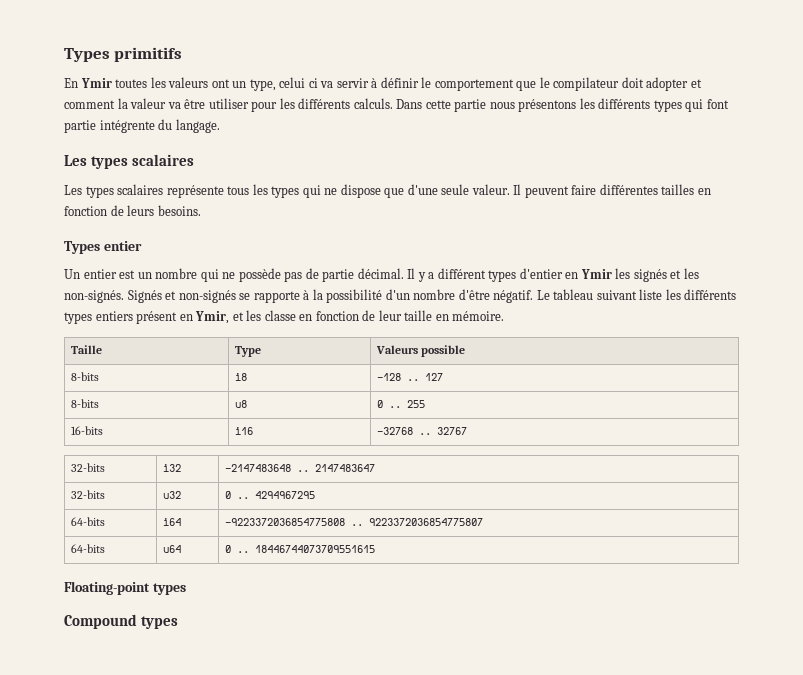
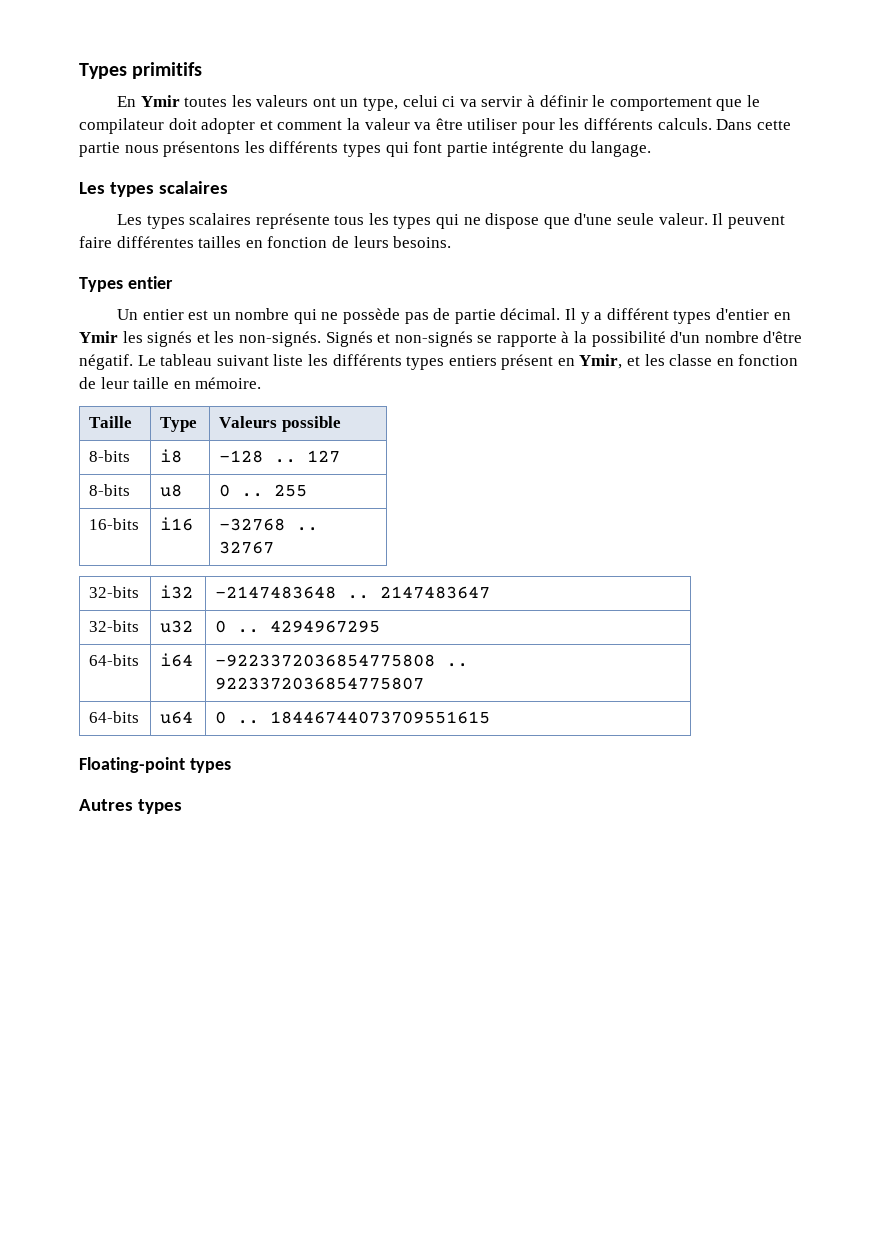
- Compound types
+ Autres types

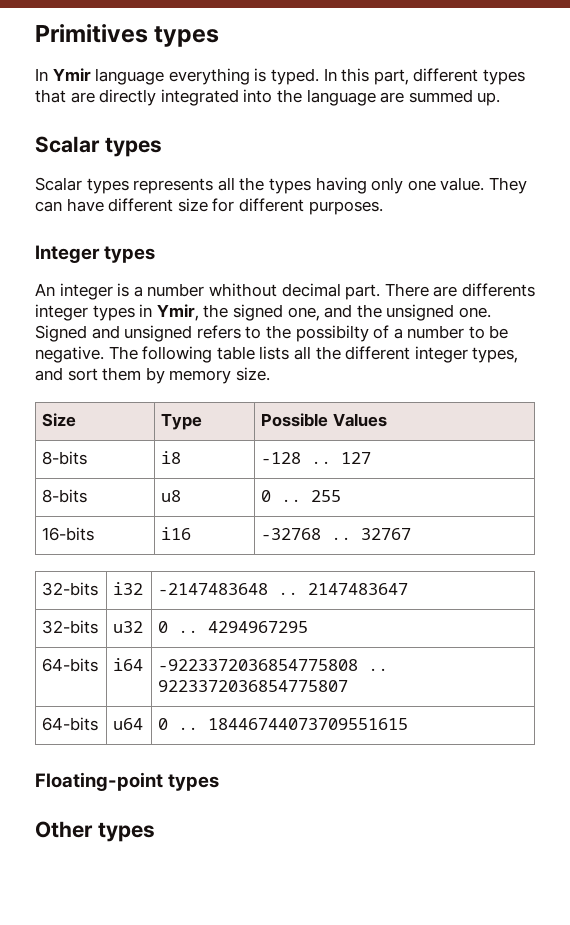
- Types primitifs
- En Ymir toutes les valeurs ont un type, celui ci va servir à définir le comportement que le compilateur doit adopter et comment la valeur va être utiliser pour les différents calculs. Dans cette partie nous présentons les différents types qui font partie intégrente du langage.
- Les types scalaires
- Les types scalaires représente tous les types qui ne dispose que d'une seule valeur. Il peuvent faire différentes tailles en fonction de leurs besoins.
- Types entier
- Un entier est un nombre qui ne possède pas de partie décimal. Il y a différent types d'entier en Ymir les signés et les non-signés. Signés et non-signés se rapporte à la possibilité d'un nombre d'être négatif. Le tableau suivant liste les différents types entiers présent en Ymir, et les classe en fonction de leur taille en mémoire.
- Taille | Type | Valeurs possible
+ Primitives types
+ In Ymir language everything is typed. In this part, different types that are directly integrated into the language are summed up.
+ Scalar types
+ Scalar types represents all the types having only one value. They can have different size for different purposes.
+ Integer types
+ An integer is a number whithout decimal part. There are differents integer types in Ymir, the signed one, and the unsigned one. Signed and unsigned refers to the possibilty of a number to be negative. The following table lists all the different integer types, and sort them by memory size.
+ Size | Type | Possible Values
- Autres types
+ Other types

